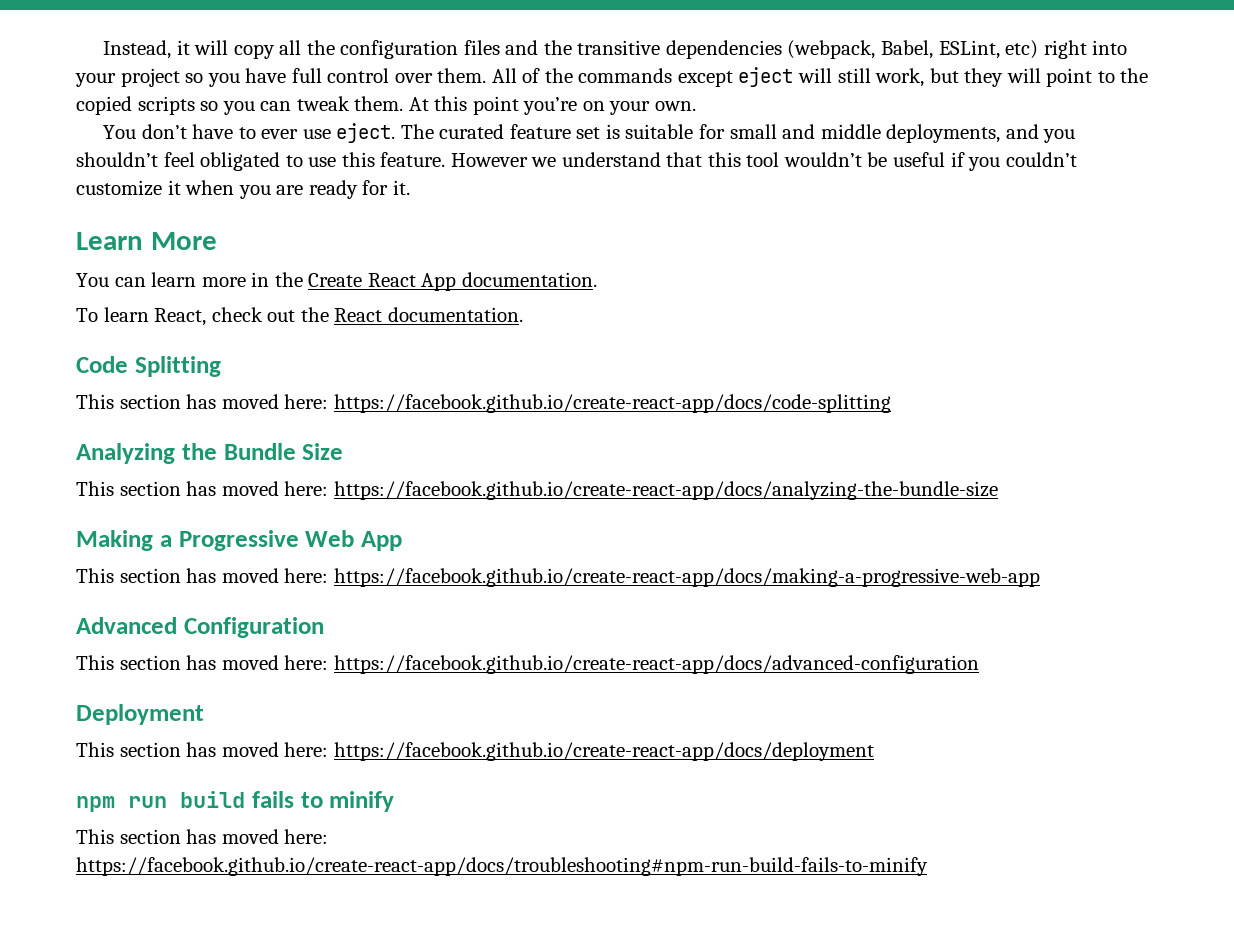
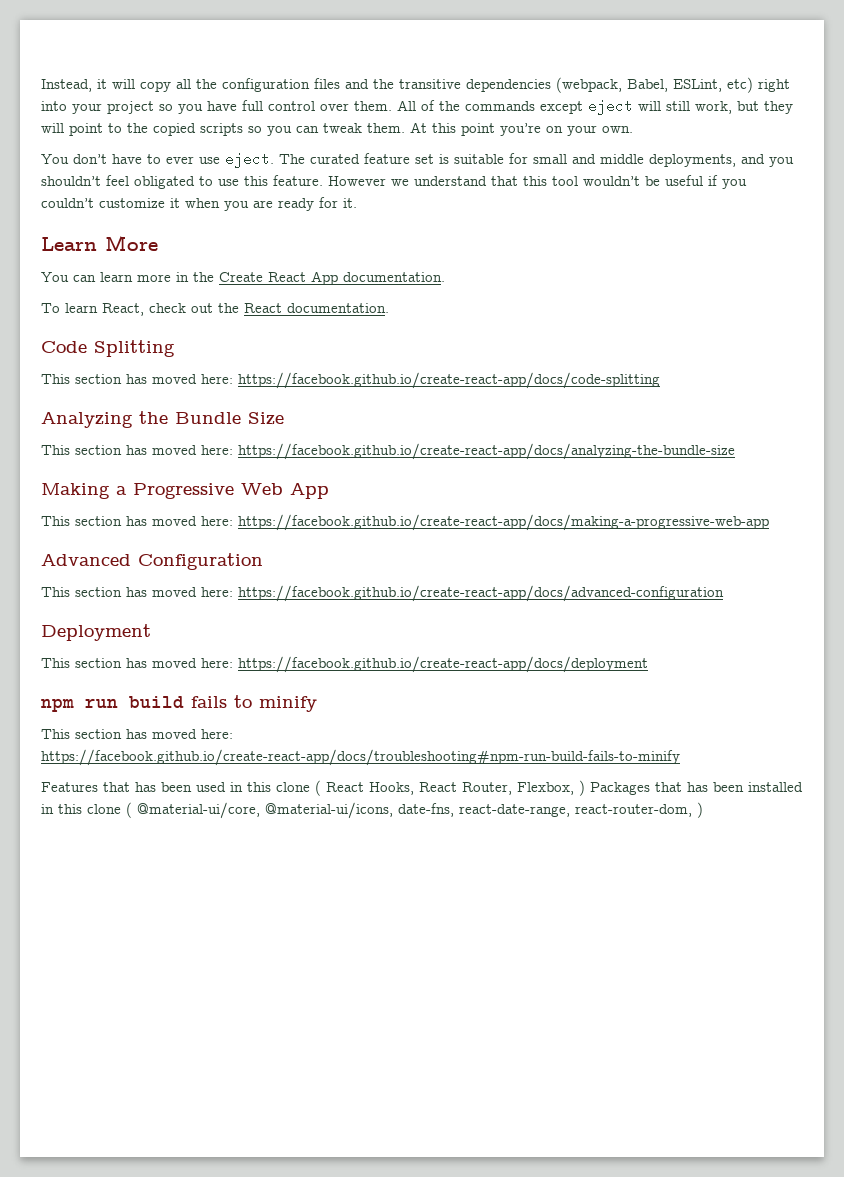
+ Features that has been used in this clone ( React Hooks, React Router, Flexbox, ) Packages that has been installed in this clone ( @material-ui/core, @material-ui/icons, date-fns, react-date-range, react-router-dom, )

